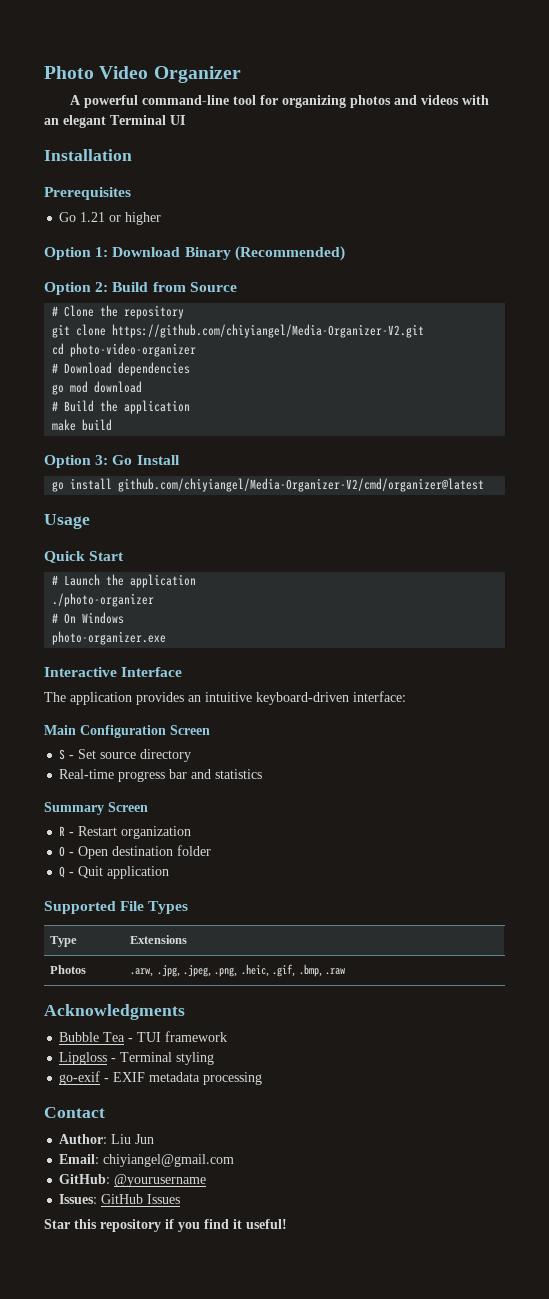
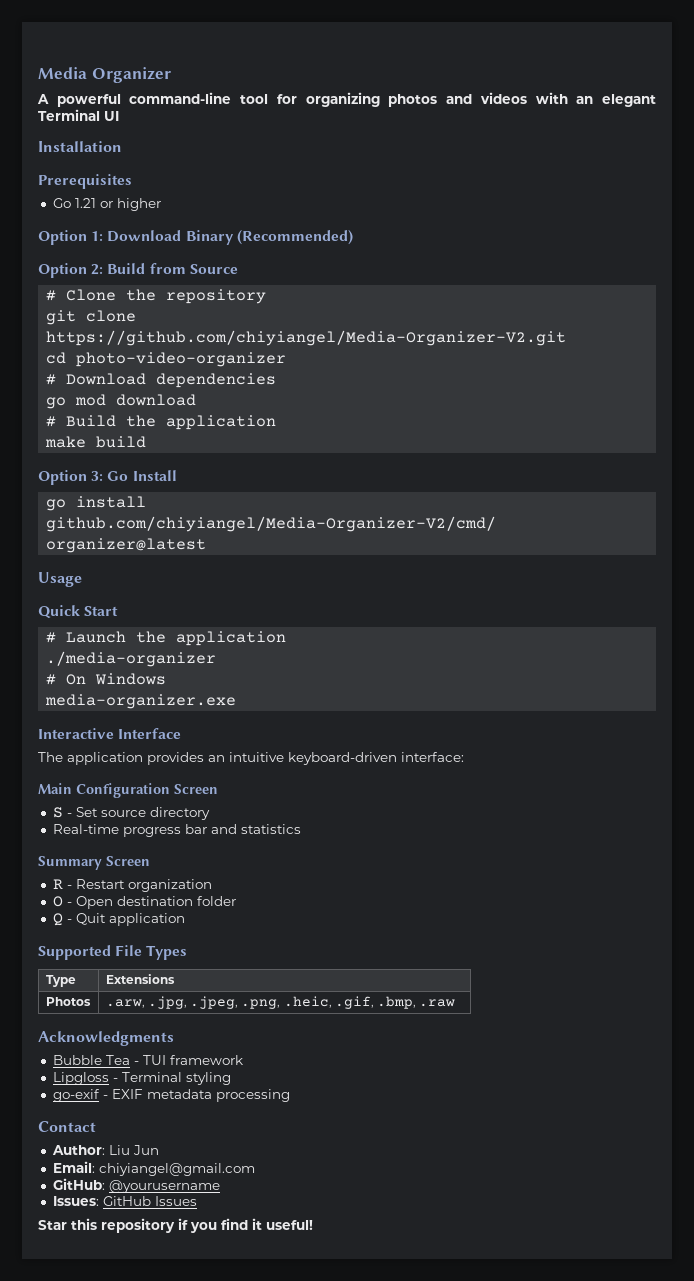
- Photo Video Organizer
+ Media Organizer
- ./photo-organizer
+ ./media-organizer
- photo-organizer.exe
+ media-organizer.exe

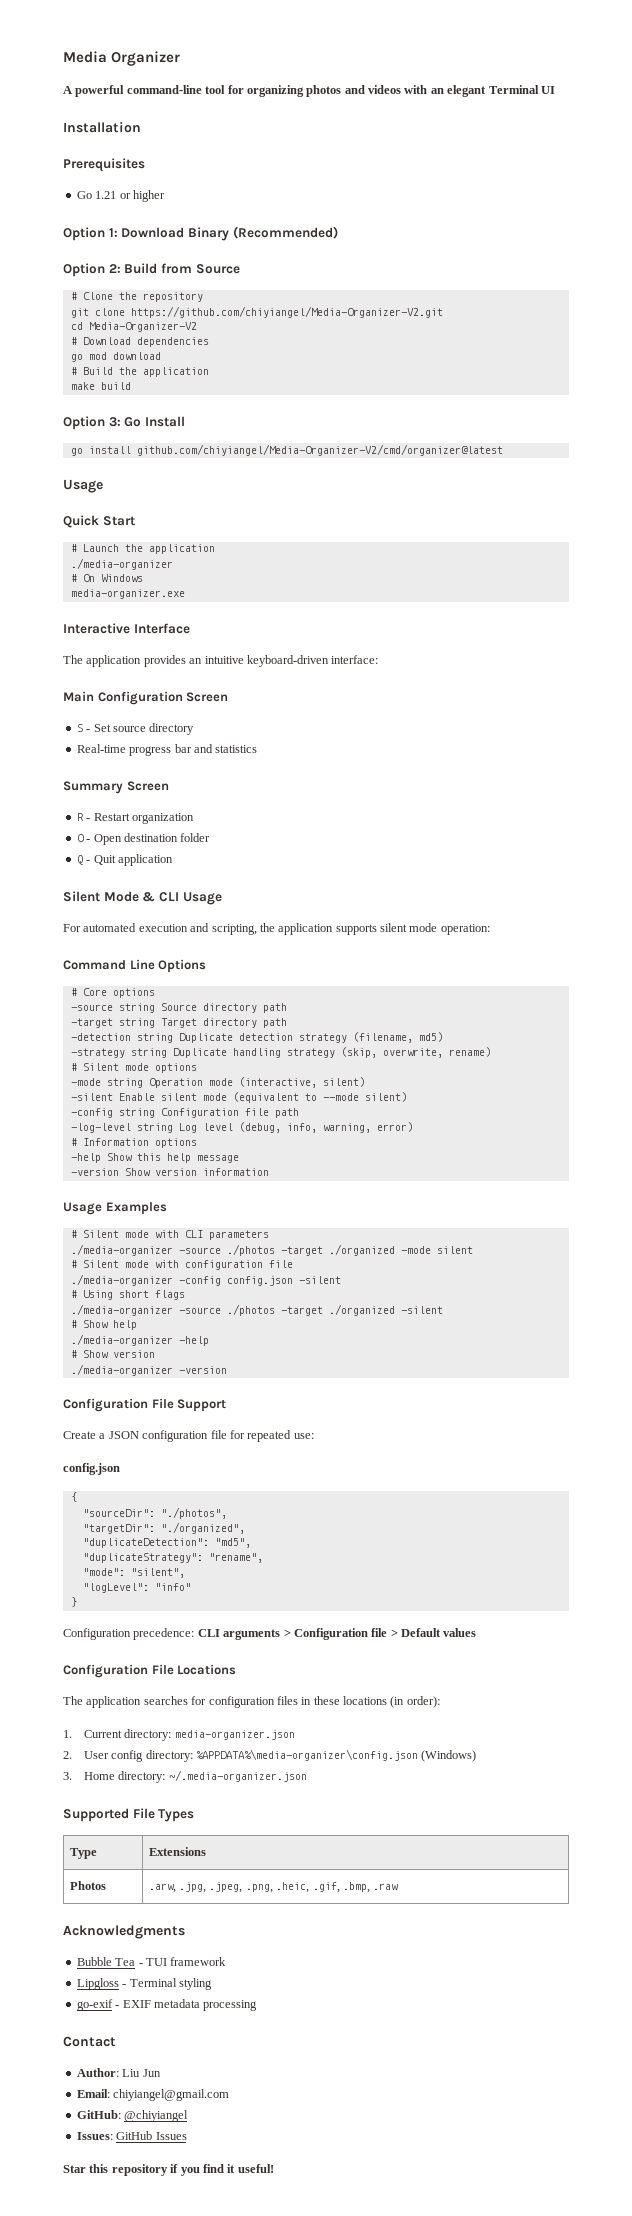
- cd photo-video-organizer
+ cd Media-Organizer-V2
+ Silent Mode & CLI Usage
+ For automated execution and scripting, the application supports silent mode operation:
+ Command Line Options
+ # Core options
+ -source string Source directory path
+ -target string Target directory path
+ -detection string Duplicate detection strategy (filename, md5)
+ -strategy string Duplicate handling strategy (skip, overwrite, rename)
+ # Silent mode options
+ -mode string Operation mode (interactive, silent)
+ -silent Enable silent mode (equivalent to --mode silent)
+ -config string Configuration file path
+ -log-level string Log level (debug, info, warning, error)
+ # Information options
+ -help Show this help message
+ -version Show version information
+ Usage Examples
+ # Silent mode with CLI parameters
+ ./media-organizer -source ./photos -target ./organized -mode silent
+ # Silent mode with configuration file
+ ./media-organizer -config config.json -silent
+ # Using short flags
+ ./media-organizer -source ./photos -target ./organized -silent
+ # Show help
+ ./media-organizer -help
+ # Show version
+ ./media-organizer -version
+ Configuration File Support
+ Create a JSON configuration file for repeated use:
+ config.json
+ {
+ "sourceDir": "./photos",
+ "targetDir": "./organized",
+ "duplicateDetection": "md5",
+ "duplicateStrategy": "rename",
+ "mode": "silent",
+ "logLevel": "info"
+ }
+ Configuration precedence: CLI arguments > Configuration file > Default values
+ Configuration File Locations
+ The application searches for configuration files in these locations (in order):
+ 1. Current directory: media-organizer.json
+ 2. User config directory: %APPDATA%\media-organizer\config.json (Windows)
+ 3. Home directory: ~/.media-organizer.json
- GitHub: @yourusername
+ GitHub: @chiyiangel

